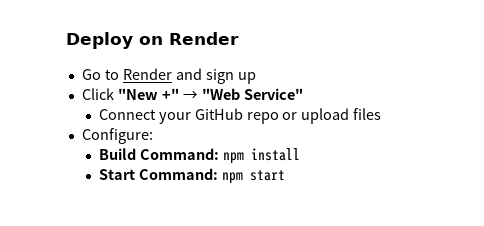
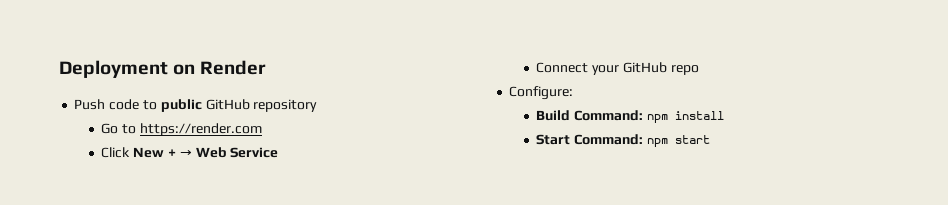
- Deploy on Render
+ Deployment on Render
- Go to Render and sign up
- Click "New +" → "Web Service"
+ Push code to public GitHub repository
+ Go to https://render.com
+ Click New + → Web Service
- Connect your GitHub repo or upload files
+ Connect your GitHub repo

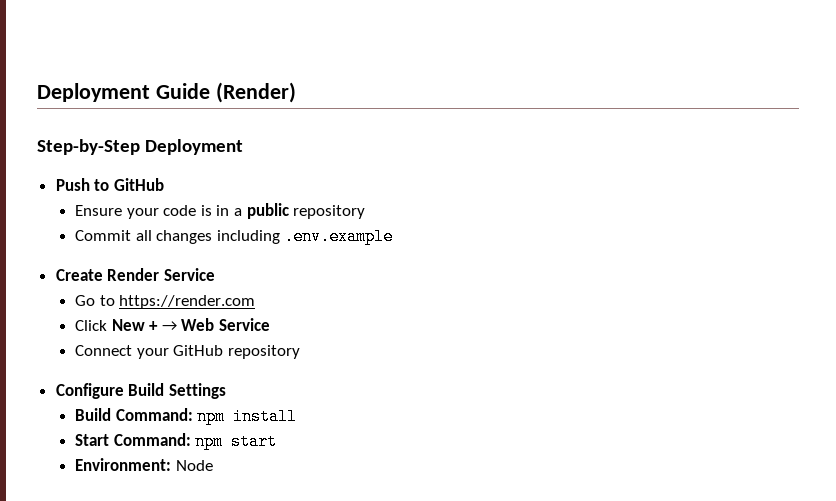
- Deployment on Render
- Push code to public GitHub repository
+ Deployment Guide (Render)
+ Step-by-Step Deployment
+ Push to GitHub
+ Ensure your code is in a public repository
+ Commit all changes including .env.example
+ Create Render Service
- Connect your GitHub repo
- Configure:
+ Connect your GitHub repository
+ Configure Build Settings
+ Environment: Node

